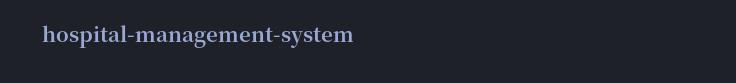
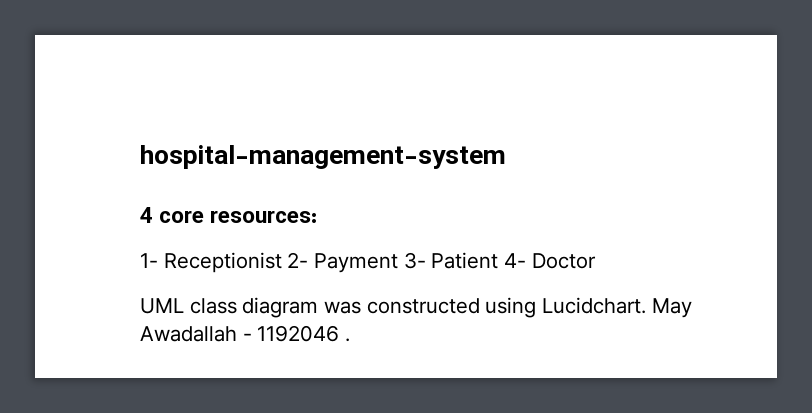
+ 4 core resources:
+ 1- Receptionist 2- Payment 3- Patient 4- Doctor
+ UML class diagram was constructed using Lucidchart. May Awadallah - 1192046 .

